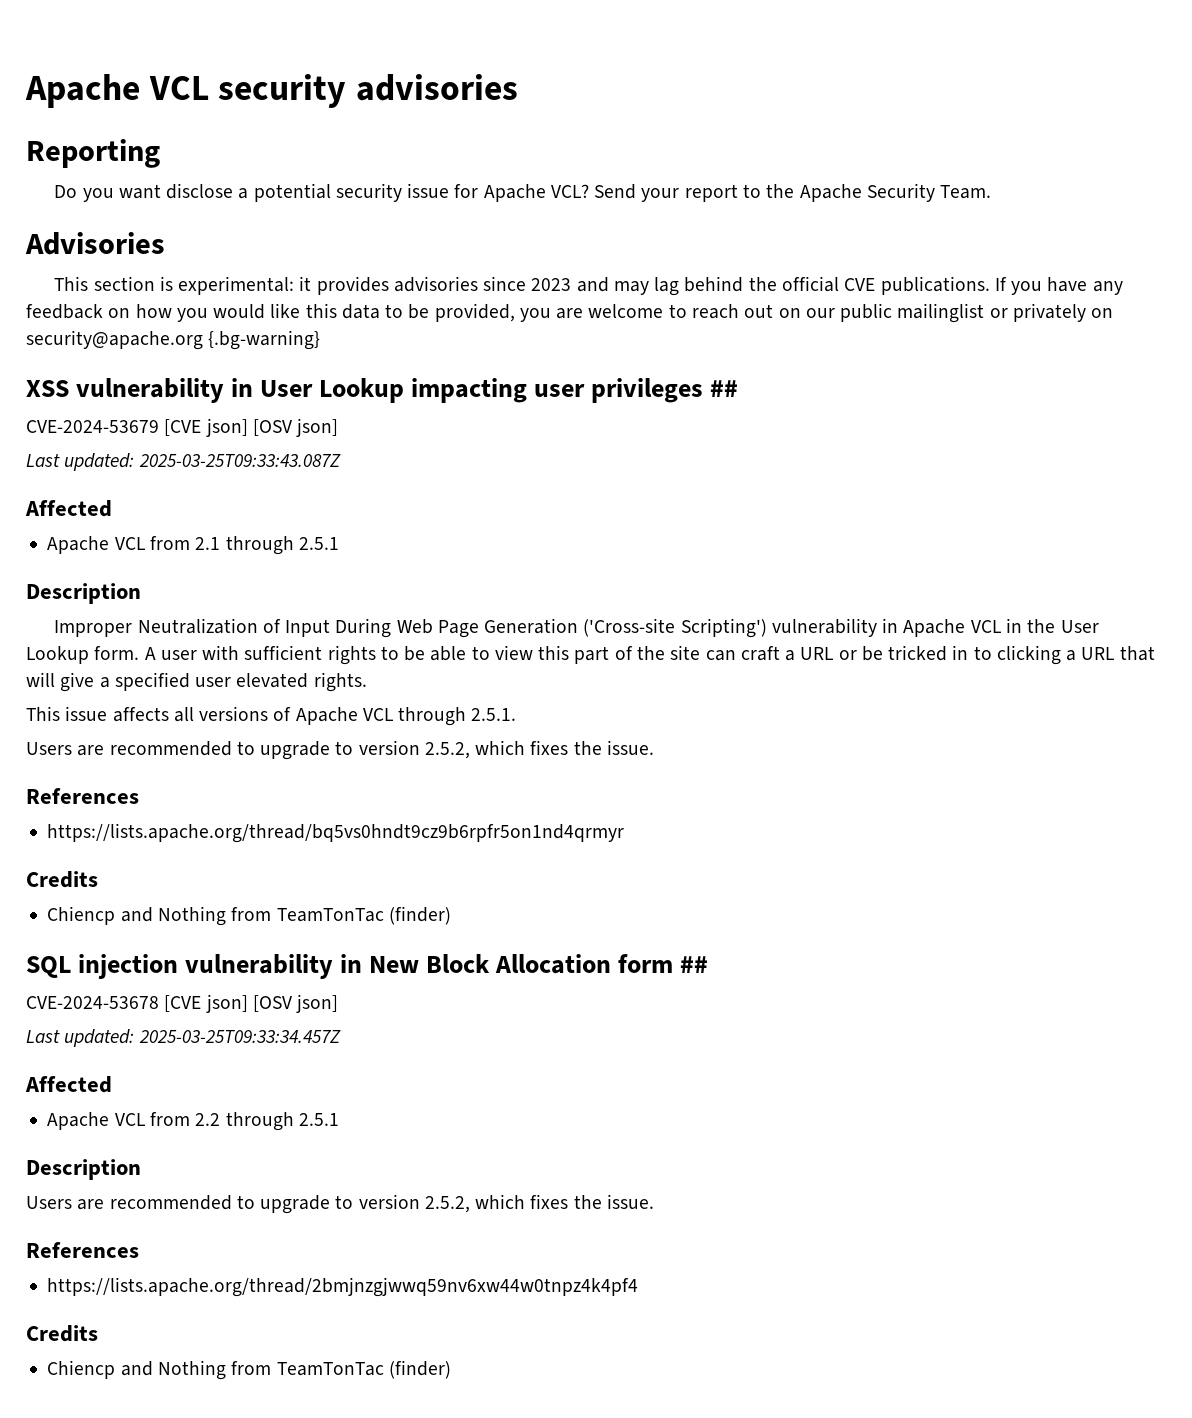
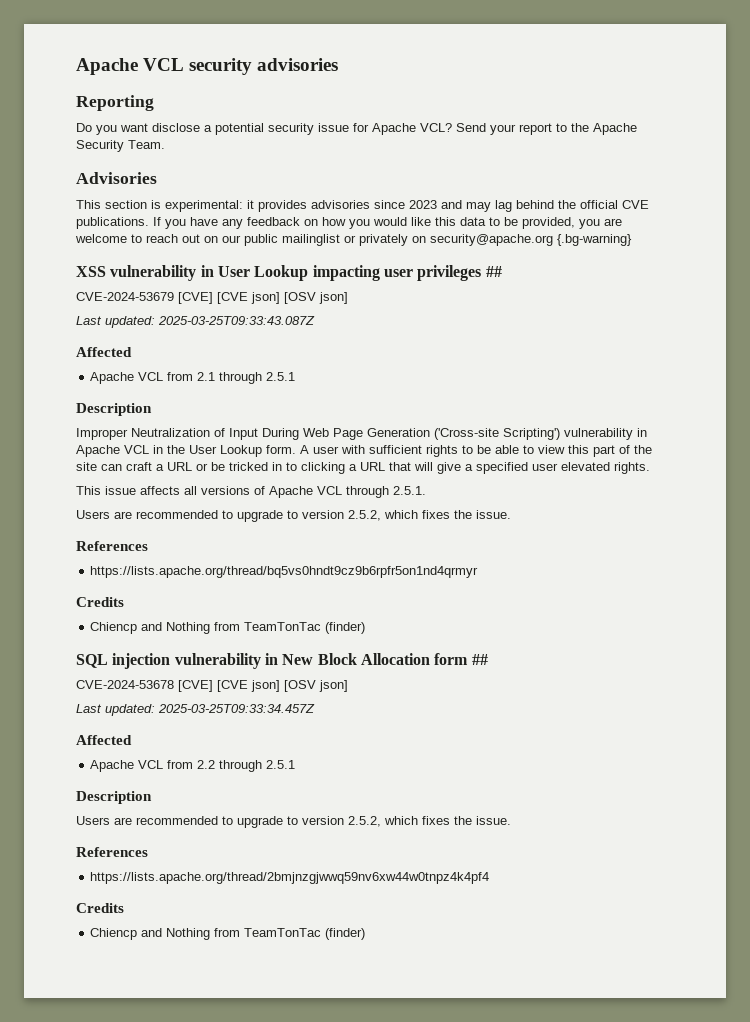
- CVE-2024-53679 [CVE json] [OSV json]
+ CVE-2024-53679 [CVE] [CVE json] [OSV json]
- CVE-2024-53678 [CVE json] [OSV json]
+ CVE-2024-53678 [CVE] [CVE json] [OSV json]

